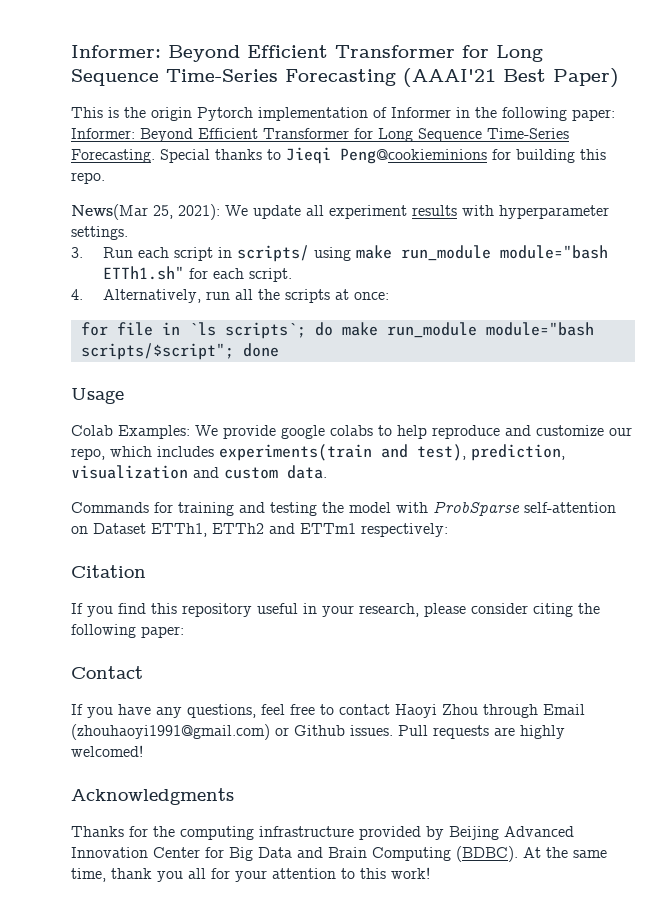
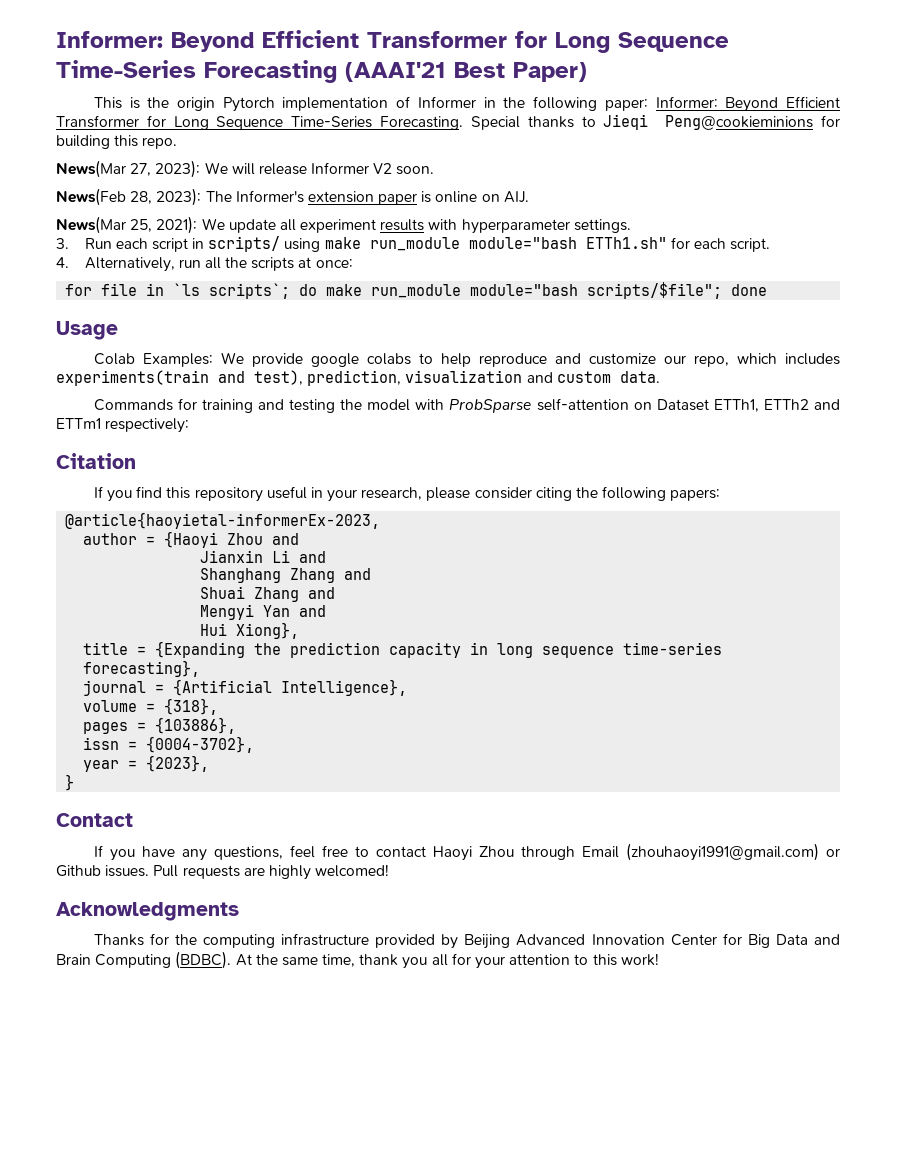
+ News(Mar 27, 2023): We will release Informer V2 soon.
+ News(Feb 28, 2023): The Informer's extension paper is online on AIJ.
- for file in `ls scripts`; do make run_module module="bash scripts/$script"; done
+ for file in `ls scripts`; do make run_module module="bash scripts/$file"; done
- If you find this repository useful in your research, please consider citing the following paper:
+ If you find this repository useful in your research, please consider citing the following papers:
+ @article{haoyietal-informerEx-2023,
+ author = {Haoyi Zhou and
+ Jianxin Li and
+ Shanghang Zhang and
+ Shuai Zhang and
+ Mengyi Yan and
+ Hui Xiong},
+ title = {Expanding the prediction capacity in long sequence time-series forecasting},
+ journal = {Artificial Intelligence},
+ volume = {318},
+ pages = {103886},
+ issn = {0004-3702},
+ year = {2023},
+ }

